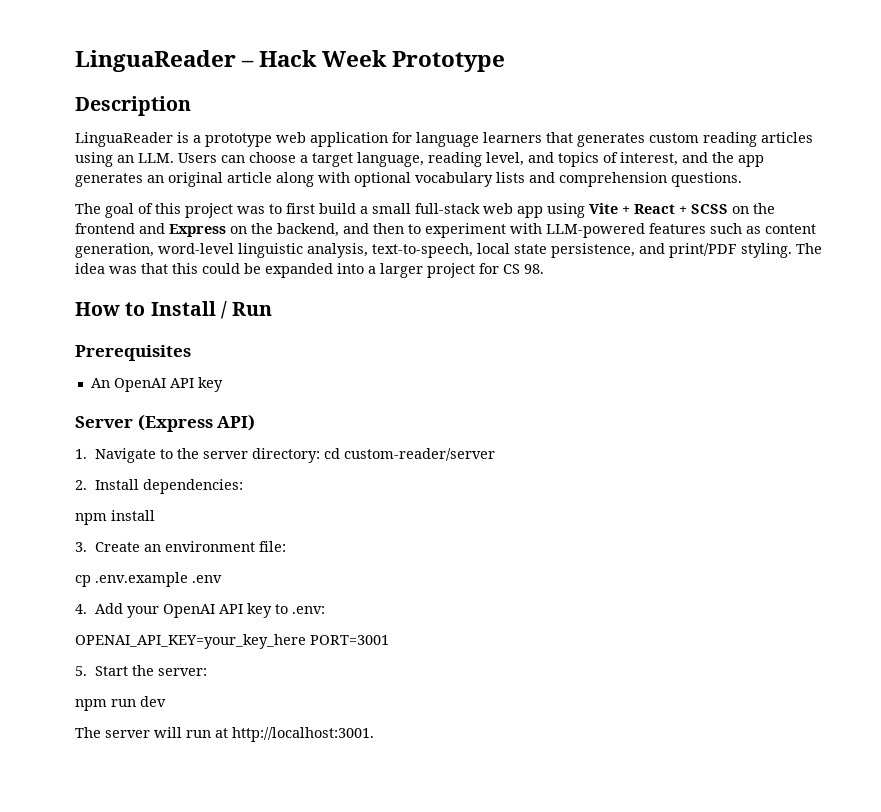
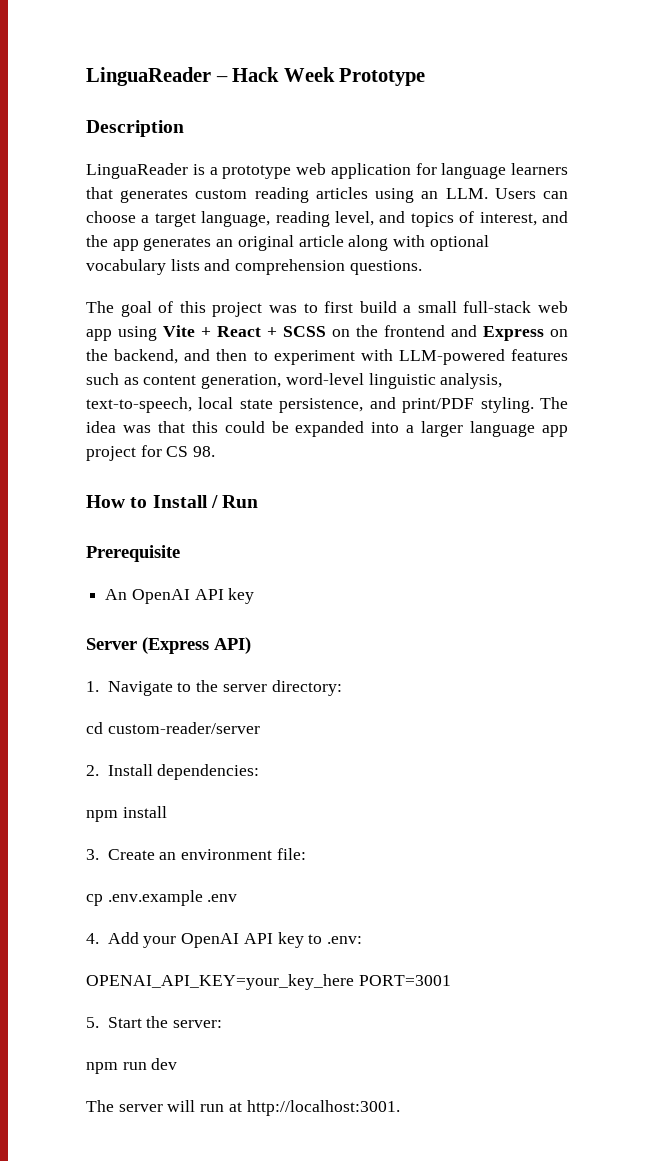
- The idea was that this could be expanded into a larger project for CS 98.
+ The idea was that this could be expanded into a larger language app project for CS 98.
- Prerequisites
+ Prerequisite
- 1. Navigate to the server directory: cd custom-reader/server
+ 1. Navigate to the server directory:
+ cd custom-reader/server

